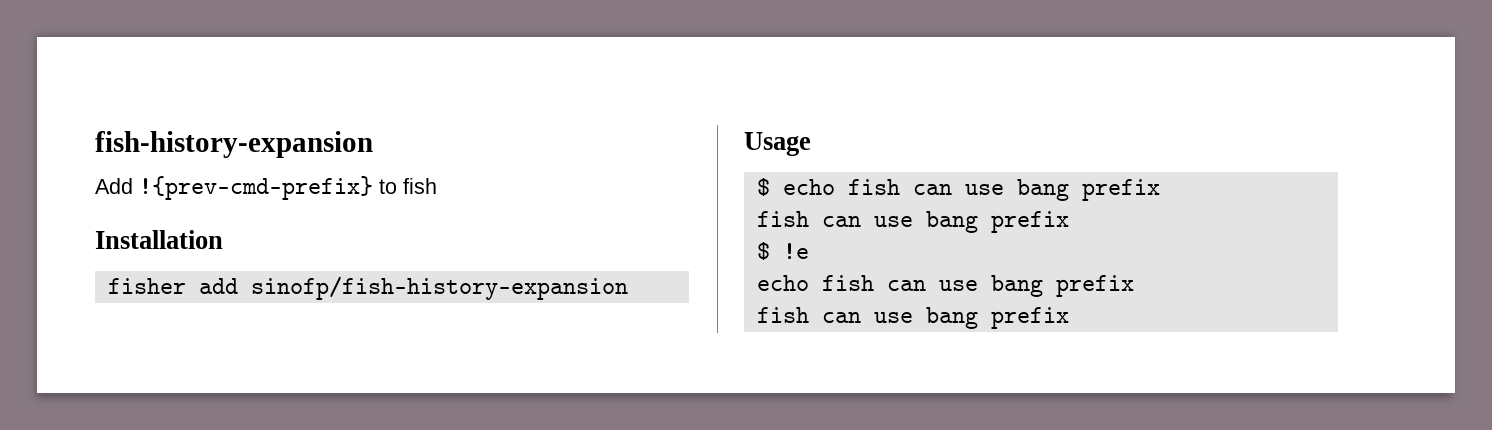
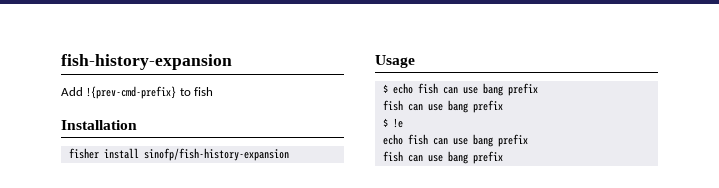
- fisher add sinofp/fish-history-expansion
+ fisher install sinofp/fish-history-expansion

